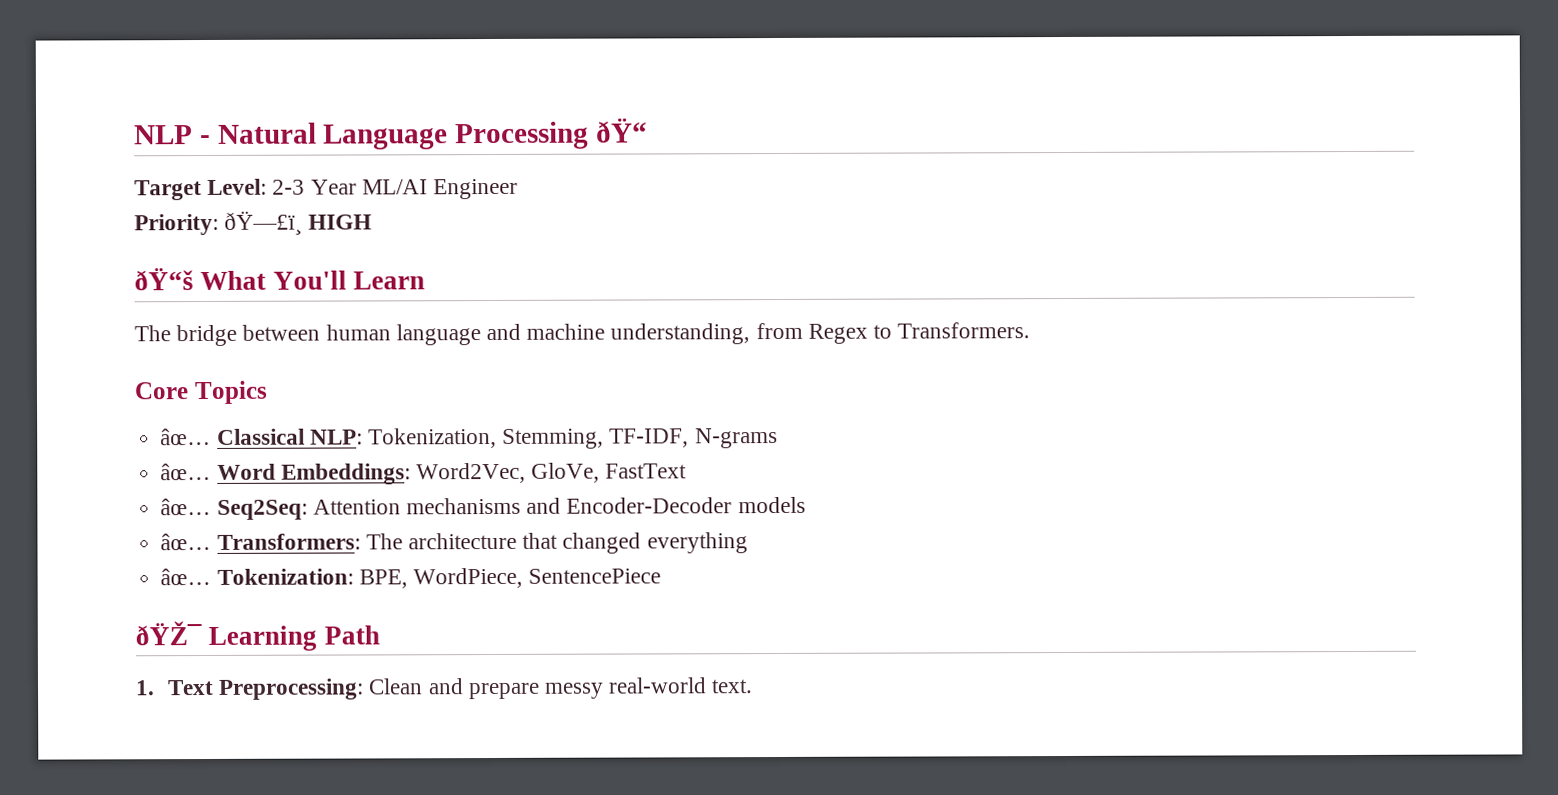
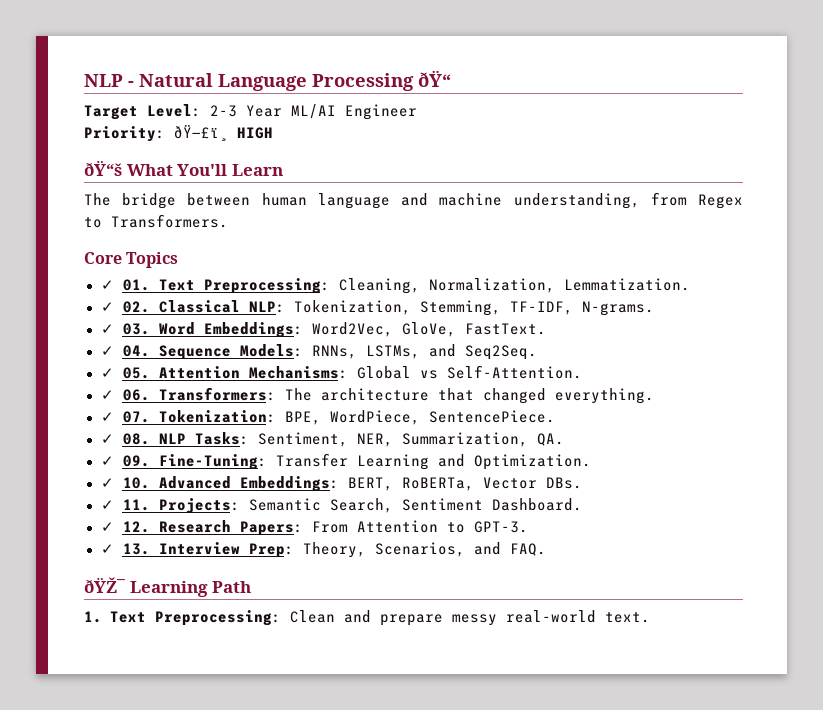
- âœ… Classical NLP: Tokenization, Stemming, TF-IDF, N-grams
- âœ… Word Embeddings: Word2Vec, GloVe, FastText
- âœ… Seq2Seq: Attention mechanisms and Encoder-Decoder models
- âœ… Transformers: The architecture that changed everything
- âœ… Tokenization: BPE, WordPiece, SentencePiece
+ ✓ 01. Text Preprocessing: Cleaning, Normalization, Lemmatization.
+ ✓ 02. Classical NLP: Tokenization, Stemming, TF-IDF, N-grams.
+ ✓ 03. Word Embeddings: Word2Vec, GloVe, FastText.
+ ✓ 04. Sequence Models: RNNs, LSTMs, and Seq2Seq.
+ ✓ 05. Attention Mechanisms: Global vs Self-Attention.
+ ✓ 06. Transformers: The architecture that changed everything.
+ ✓ 07. Tokenization: BPE, WordPiece, SentencePiece.
+ ✓ 08. NLP Tasks: Sentiment, NER, Summarization, QA.
+ ✓ 09. Fine-Tuning: Transfer Learning and Optimization.
+ ✓ 10. Advanced Embeddings: BERT, RoBERTa, Vector DBs.
+ ✓ 11. Projects: Semantic Search, Sentiment Dashboard.
+ ✓ 12. Research Papers: From Attention to GPT-3.
+ ✓ 13. Interview Prep: Theory, Scenarios, and FAQ.

